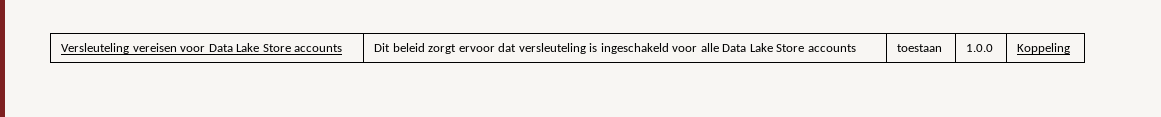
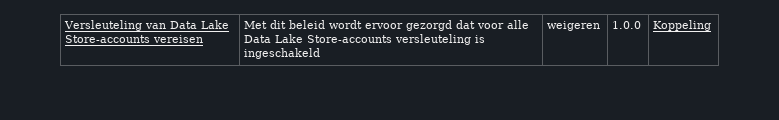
- Versleuteling vereisen voor Data Lake Store accounts | Dit beleid zorgt ervoor dat versleuteling is ingeschakeld voor alle Data Lake Store accounts | toestaan | 1.0.0 | Koppeling
+ Versleuteling van Data Lake Store-accounts vereisen | Met dit beleid wordt ervoor gezorgd dat voor alle Data Lake Store-accounts versleuteling is ingeschakeld | weigeren | 1.0.0 | Koppeling

